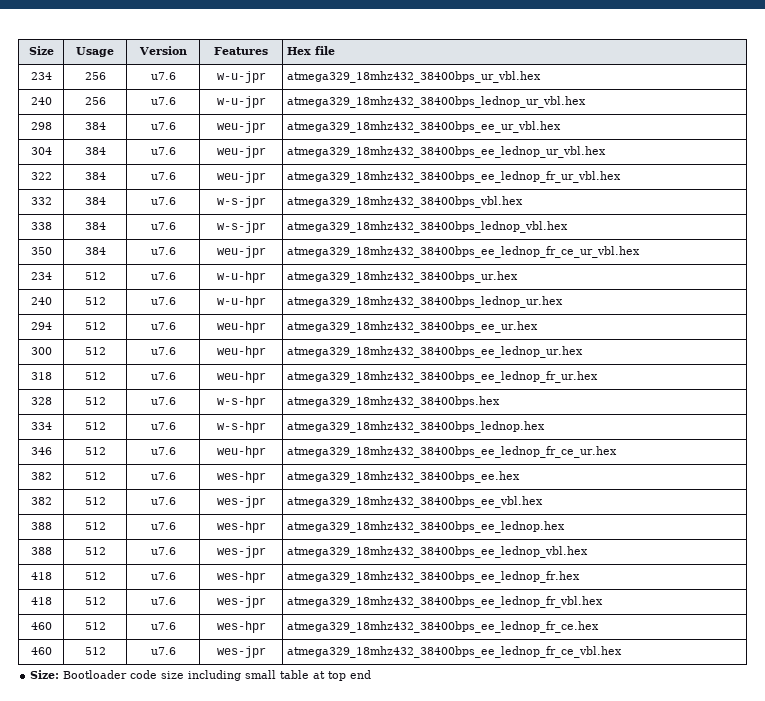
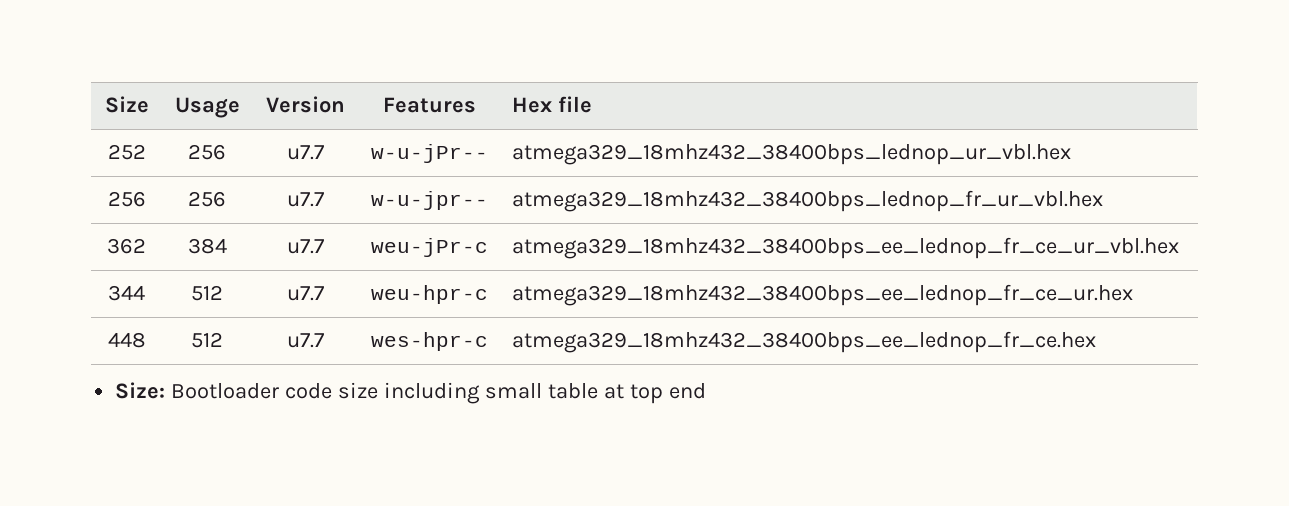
- 234 | 256 | u7.6 | w-u-jpr | atmega329_18mhz432_38400bps_ur_vbl.hex
- 240 | 256 | u7.6 | w-u-jpr | atmega329_18mhz432_38400bps_lednop_ur_vbl.hex
- 298 | 384 | u7.6 | weu-jpr | atmega329_18mhz432_38400bps_ee_ur_vbl.hex
- 304 | 384 | u7.6 | weu-jpr | atmega329_18mhz432_38400bps_ee_lednop_ur_vbl.hex
- 322 | 384 | u7.6 | weu-jpr | atmega329_18mhz432_38400bps_ee_lednop_fr_ur_vbl.hex
- 332 | 384 | u7.6 | w-s-jpr | atmega329_18mhz432_38400bps_vbl.hex
- 338 | 384 | u7.6 | w-s-jpr | atmega329_18mhz432_38400bps_lednop_vbl.hex
- 350 | 384 | u7.6 | weu-jpr | atmega329_18mhz432_38400bps_ee_lednop_fr_ce_ur_vbl.hex
+ 252 | 256 | u7.7 | w-u-jPr-- | atmega329_18mhz432_38400bps_lednop_ur_vbl.hex
+ 256 | 256 | u7.7 | w-u-jpr-- | atmega329_18mhz432_38400bps_lednop_fr_ur_vbl.hex
+ 362 | 384 | u7.7 | weu-jPr-c | atmega329_18mhz432_38400bps_ee_lednop_fr_ce_ur_vbl.hex
- 234 | 512 | u7.6 | w-u-hpr | atmega329_18mhz432_38400bps_ur.hex
- 240 | 512 | u7.6 | w-u-hpr | atmega329_18mhz432_38400bps_lednop_ur.hex
- 294 | 512 | u7.6 | weu-hpr | atmega329_18mhz432_38400bps_ee_ur.hex
- 300 | 512 | u7.6 | weu-hpr | atmega329_18mhz432_38400bps_ee_lednop_ur.hex
- 318 | 512 | u7.6 | weu-hpr | atmega329_18mhz432_38400bps_ee_lednop_fr_ur.hex
- 328 | 512 | u7.6 | w-s-hpr | atmega329_18mhz432_38400bps.hex
- 334 | 512 | u7.6 | w-s-hpr | atmega329_18mhz432_38400bps_lednop.hex
- 346 | 512 | u7.6 | weu-hpr | atmega329_18mhz432_38400bps_ee_lednop_fr_ce_ur.hex
- 382 | 512 | u7.6 | wes-hpr | atmega329_18mhz432_38400bps_ee.hex
- 382 | 512 | u7.6 | wes-jpr | atmega329_18mhz432_38400bps_ee_vbl.hex
- 388 | 512 | u7.6 | wes-hpr | atmega329_18mhz432_38400bps_ee_lednop.hex
- 388 | 512 | u7.6 | wes-jpr | atmega329_18mhz432_38400bps_ee_lednop_vbl.hex
- 418 | 512 | u7.6 | wes-hpr | atmega329_18mhz432_38400bps_ee_lednop_fr.hex
- 418 | 512 | u7.6 | wes-jpr | atmega329_18mhz432_38400bps_ee_lednop_fr_vbl.hex
- 460 | 512 | u7.6 | wes-hpr | atmega329_18mhz432_38400bps_ee_lednop_fr_ce.hex
- 460 | 512 | u7.6 | wes-jpr | atmega329_18mhz432_38400bps_ee_lednop_fr_ce_vbl.hex
+ 344 | 512 | u7.7 | weu-hpr-c | atmega329_18mhz432_38400bps_ee_lednop_fr_ce_ur.hex
+ 448 | 512 | u7.7 | wes-hpr-c | atmega329_18mhz432_38400bps_ee_lednop_fr_ce.hex

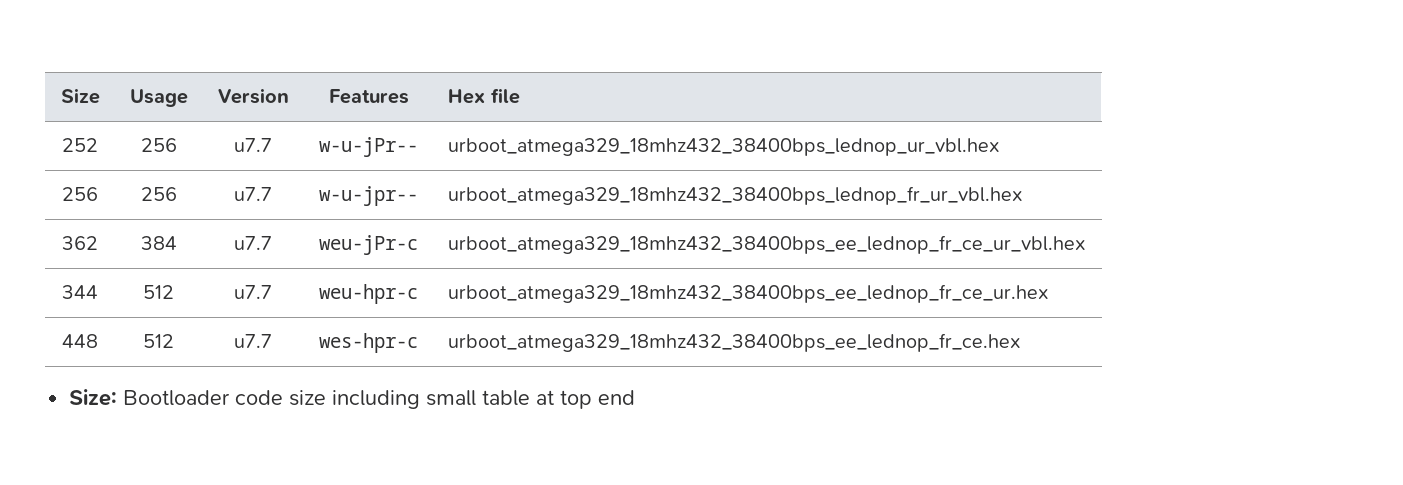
- 252 | 256 | u7.7 | w-u-jPr-- | atmega329_18mhz432_38400bps_lednop_ur_vbl.hex
+ 252 | 256 | u7.7 | w-u-jPr-- | urboot_atmega329_18mhz432_38400bps_lednop_ur_vbl.hex
- 256 | 256 | u7.7 | w-u-jpr-- | atmega329_18mhz432_38400bps_lednop_fr_ur_vbl.hex
+ 256 | 256 | u7.7 | w-u-jpr-- | urboot_atmega329_18mhz432_38400bps_lednop_fr_ur_vbl.hex
- 362 | 384 | u7.7 | weu-jPr-c | atmega329_18mhz432_38400bps_ee_lednop_fr_ce_ur_vbl.hex
+ 362 | 384 | u7.7 | weu-jPr-c | urboot_atmega329_18mhz432_38400bps_ee_lednop_fr_ce_ur_vbl.hex
- 344 | 512 | u7.7 | weu-hpr-c | atmega329_18mhz432_38400bps_ee_lednop_fr_ce_ur.hex
+ 344 | 512 | u7.7 | weu-hpr-c | urboot_atmega329_18mhz432_38400bps_ee_lednop_fr_ce_ur.hex
- 448 | 512 | u7.7 | wes-hpr-c | atmega329_18mhz432_38400bps_ee_lednop_fr_ce.hex
+ 448 | 512 | u7.7 | wes-hpr-c | urboot_atmega329_18mhz432_38400bps_ee_lednop_fr_ce.hex

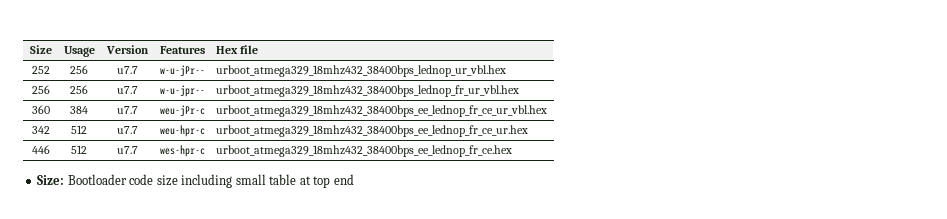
- 362 | 384 | u7.7 | weu-jPr-c | urboot_atmega329_18mhz432_38400bps_ee_lednop_fr_ce_ur_vbl.hex
+ 360 | 384 | u7.7 | weu-jPr-c | urboot_atmega329_18mhz432_38400bps_ee_lednop_fr_ce_ur_vbl.hex
- 344 | 512 | u7.7 | weu-hpr-c | urboot_atmega329_18mhz432_38400bps_ee_lednop_fr_ce_ur.hex
+ 342 | 512 | u7.7 | weu-hpr-c | urboot_atmega329_18mhz432_38400bps_ee_lednop_fr_ce_ur.hex
- 448 | 512 | u7.7 | wes-hpr-c | urboot_atmega329_18mhz432_38400bps_ee_lednop_fr_ce.hex
+ 446 | 512 | u7.7 | wes-hpr-c | urboot_atmega329_18mhz432_38400bps_ee_lednop_fr_ce.hex

